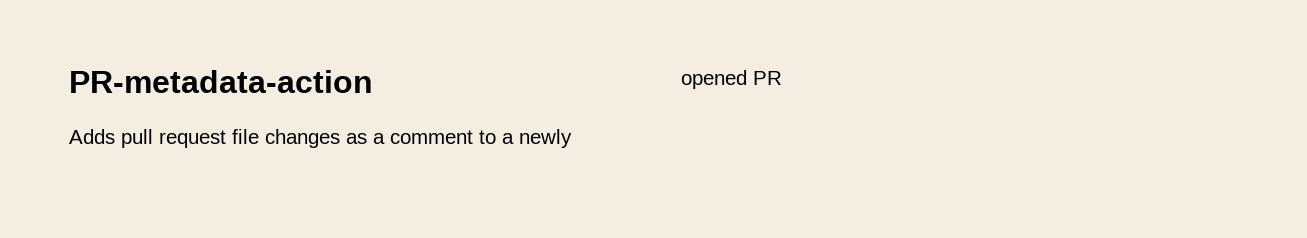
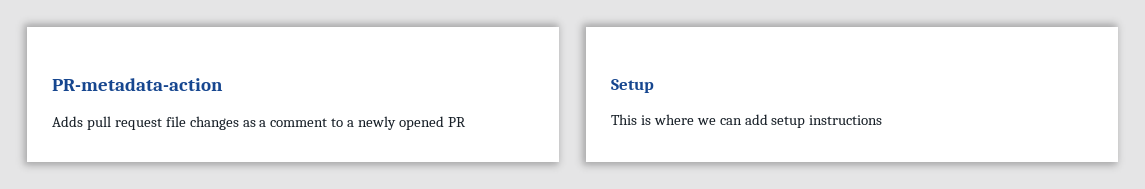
+ Setup
+ This is where we can add setup instructions

